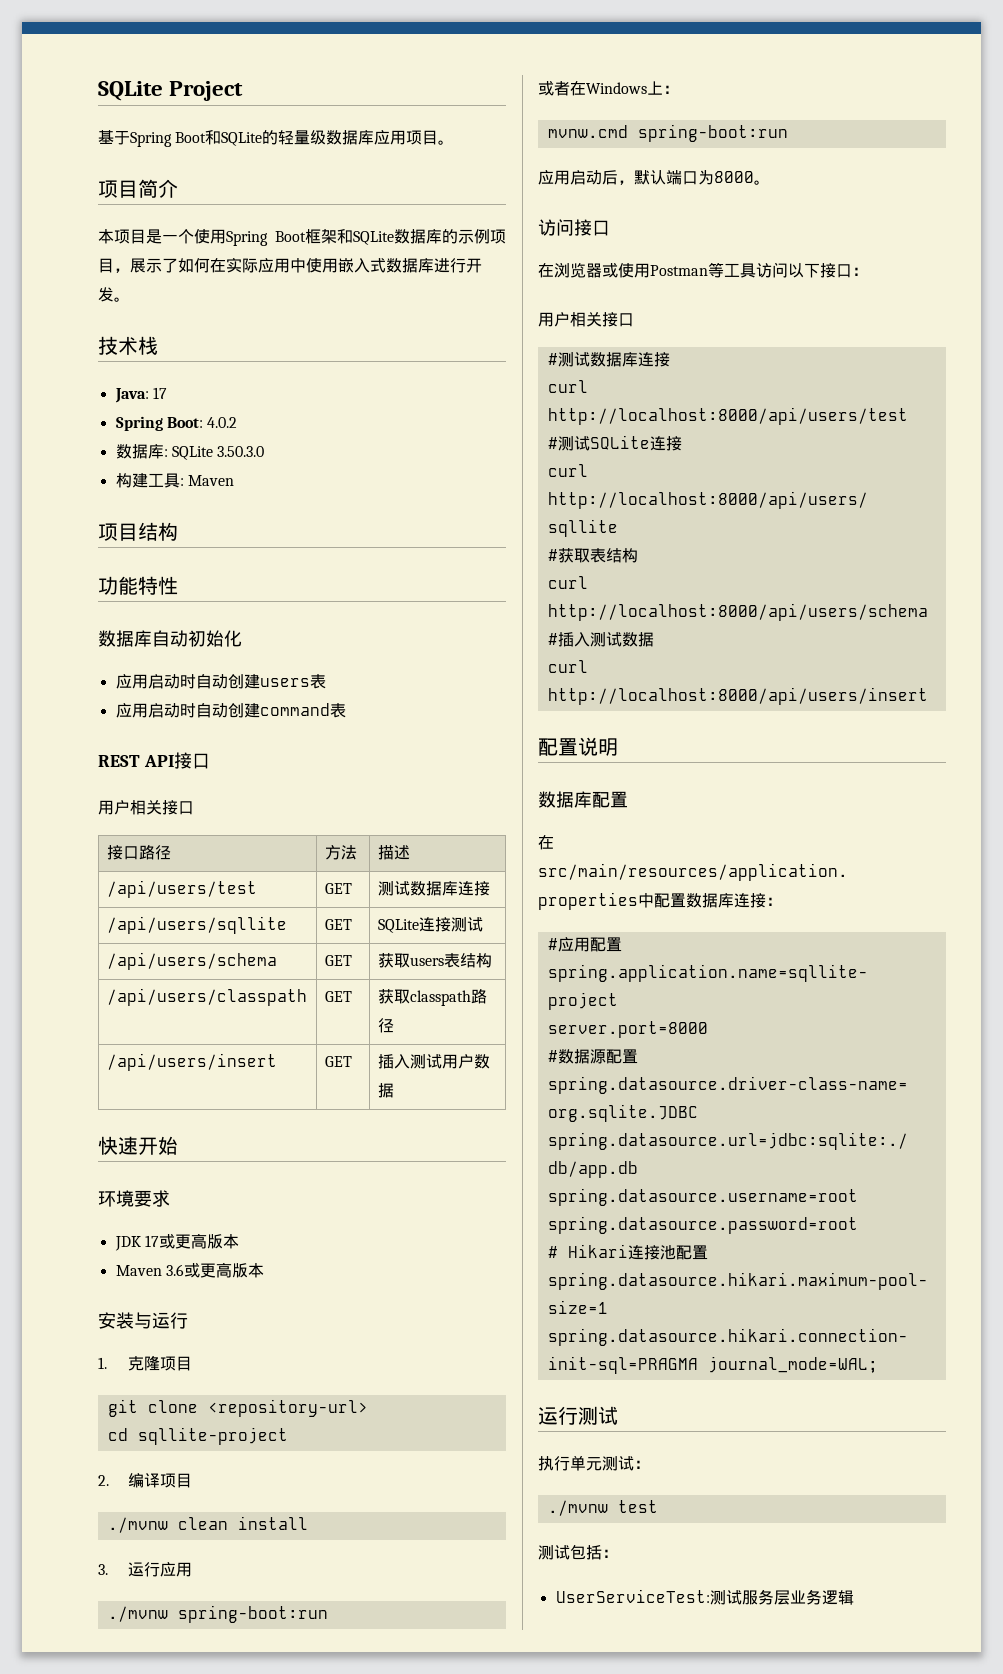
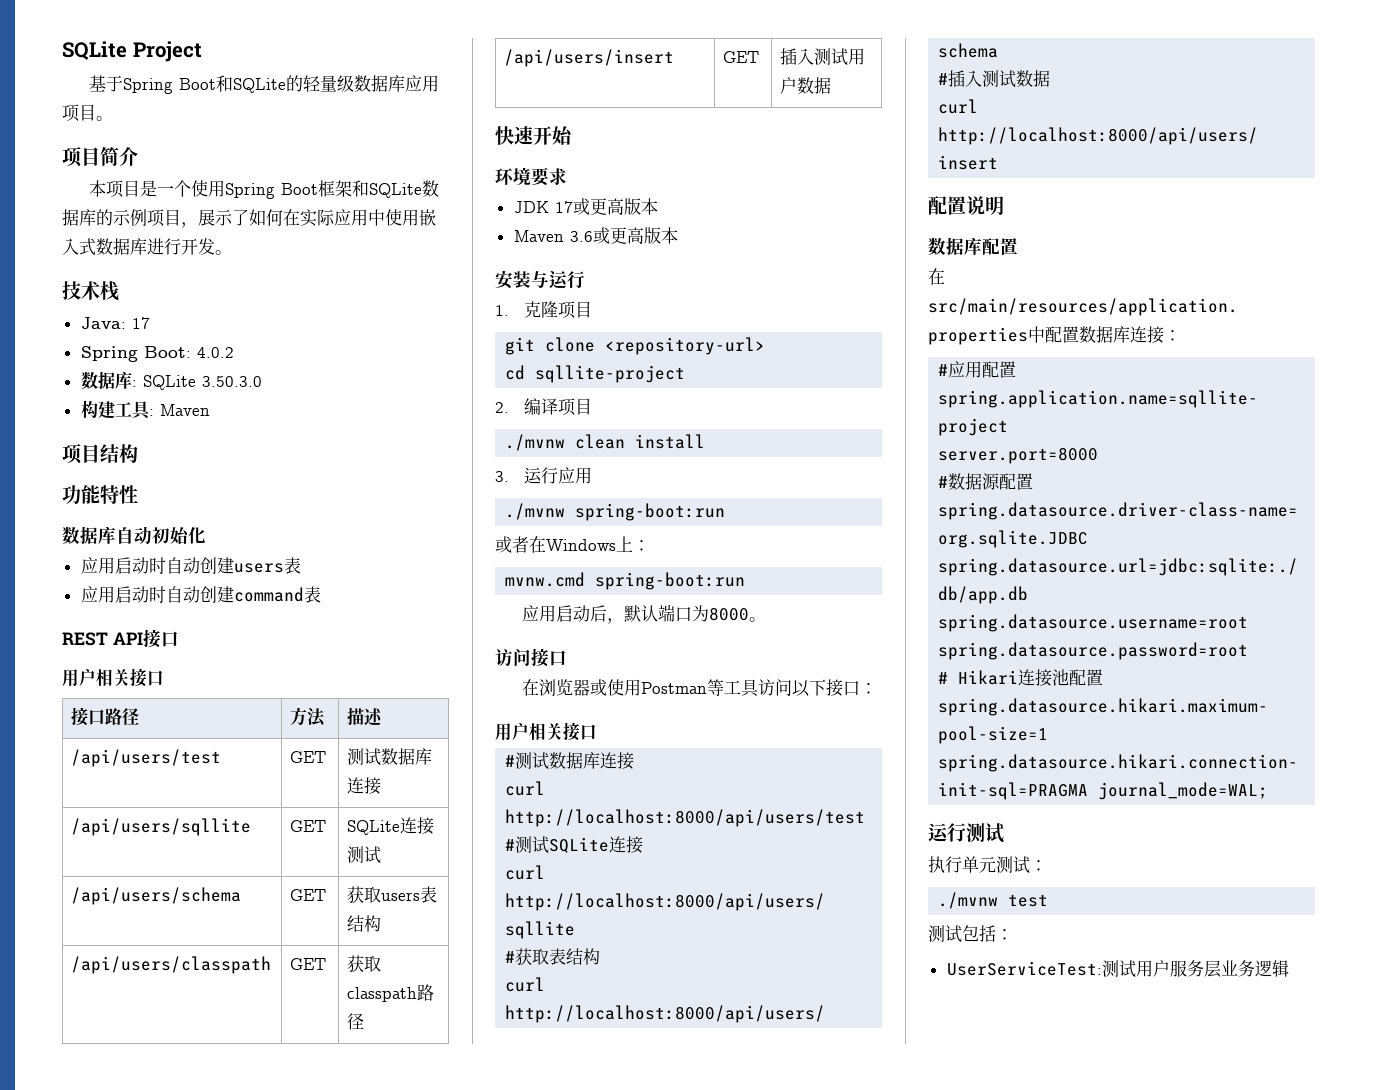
- UserServiceTest:测试服务层业务逻辑
+ UserServiceTest:测试用户服务层业务逻辑

